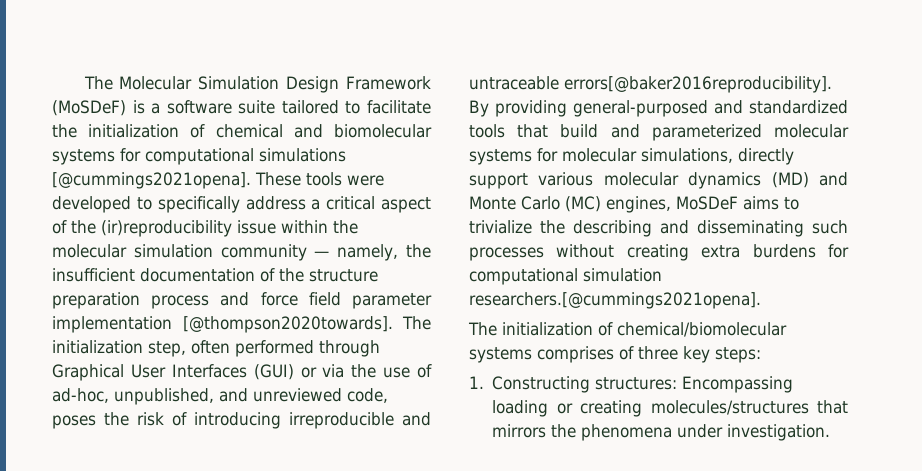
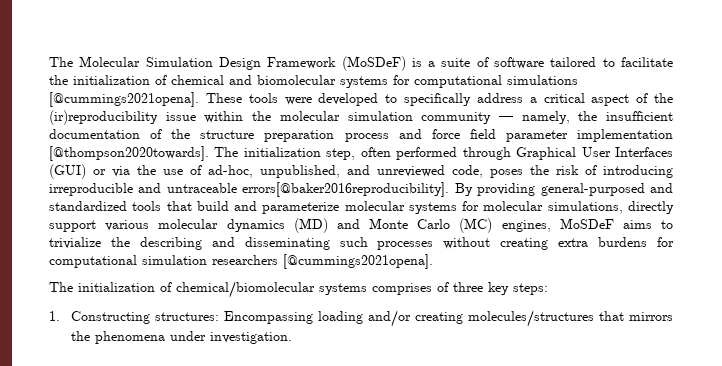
- The Molecular Simulation Design Framework (MoSDeF) is a software suite tailored to facilitate the initialization of chemical and biomolecular systems for computational simulations [@cummings2021opena].
+ The Molecular Simulation Design Framework (MoSDeF) is a suite of software tailored to facilitate the initialization of chemical and biomolecular systems for computational simulations [@cummings2021opena].
- By providing general-purposed and standardized tools that build and parameterized molecular systems for molecular simulations, directly support various molecular dynamics (MD) and Monte Carlo (MC) engines, MoSDeF aims to trivialize the describing and disseminating such processes without creating extra burdens for computational simulation researchers.[@cummings2021opena].
+ By providing general-purposed and standardized tools that build and parameterize molecular systems for molecular simulations, directly support various molecular dynamics (MD) and Monte Carlo (MC) engines, MoSDeF aims to trivialize the describing and disseminating such processes without creating extra burdens for computational simulation researchers [@cummings2021opena].
- 1. Constructing structures: Encompassing loading or creating molecules/structures that mirrors the phenomena under investigation.
+ 1. Constructing structures: Encompassing loading and/or creating molecules/structures that mirrors the phenomena under investigation.

